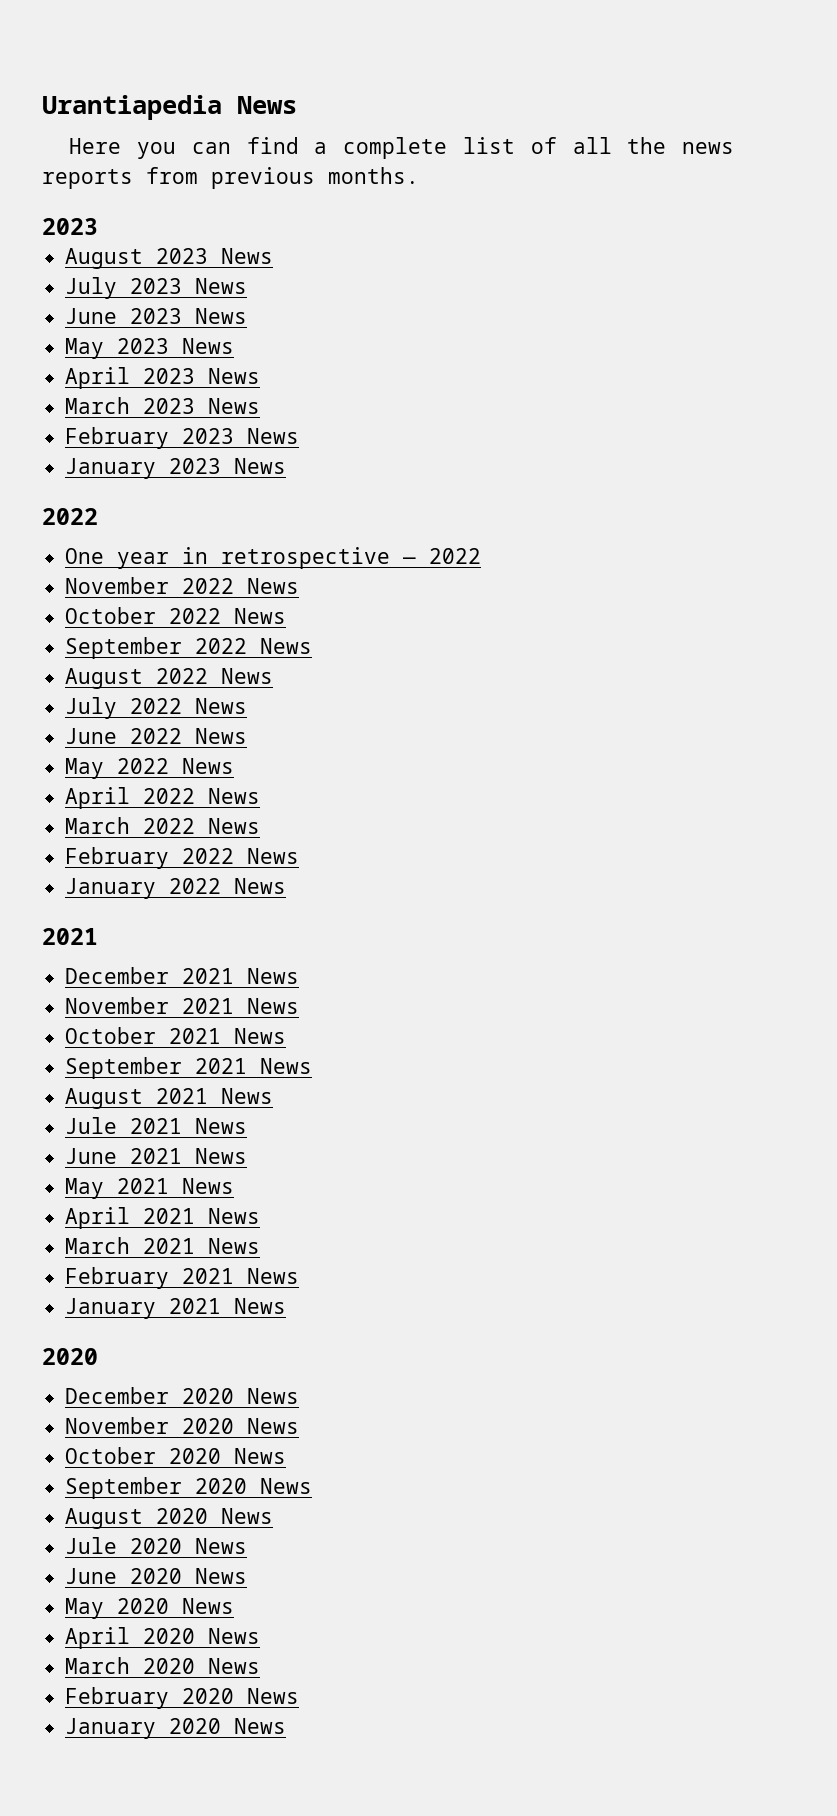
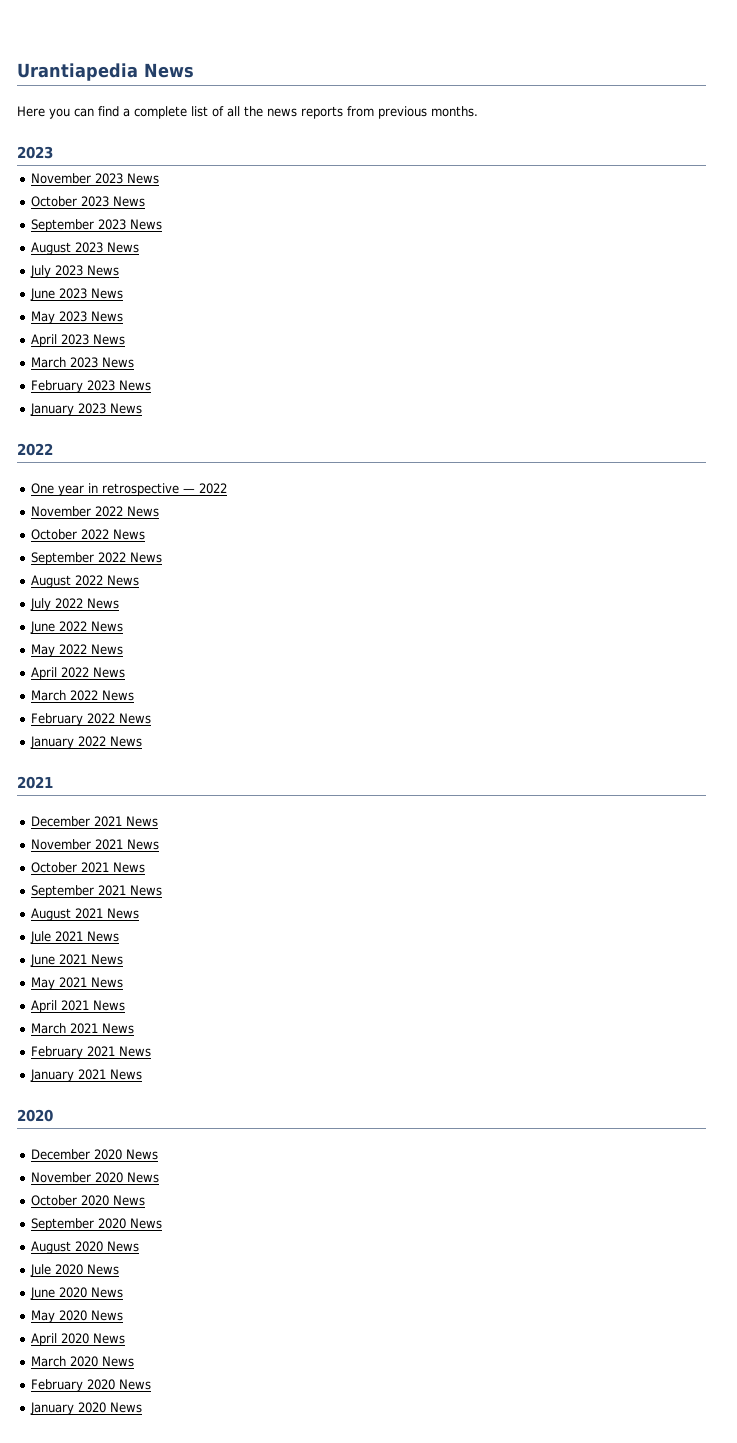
+ November 2023 News
+ October 2023 News
+ September 2023 News

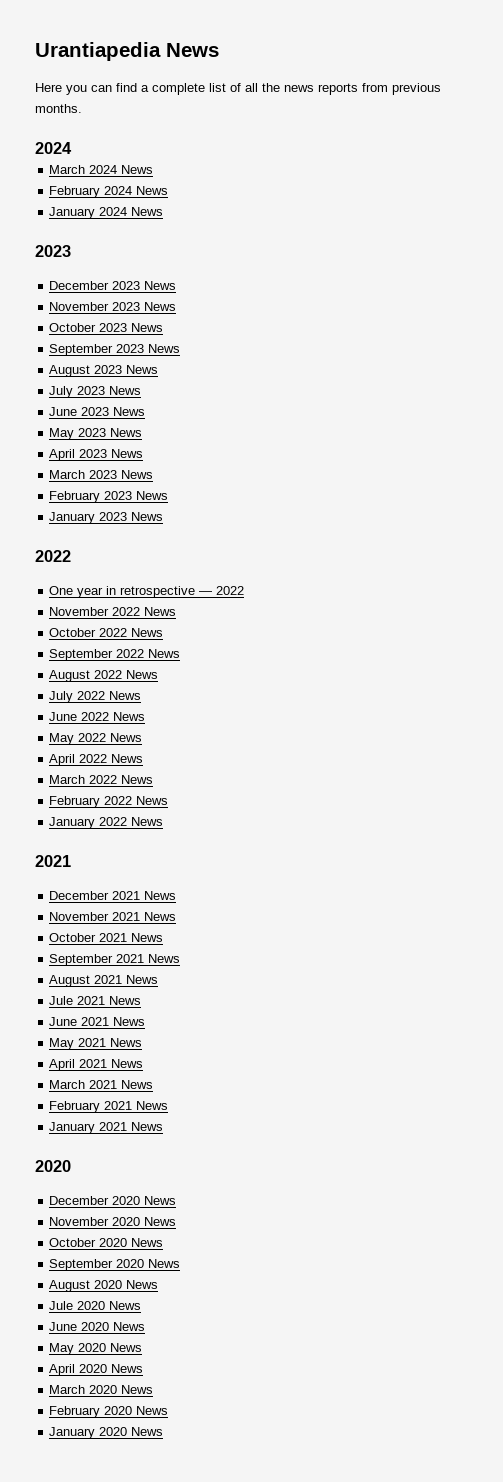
  Here you can find a complete list of all the news reports from previous months.
+ 2024
+ March 2024 News
+ February 2024 News
+ January 2024 News
  2023
+ December 2023 News

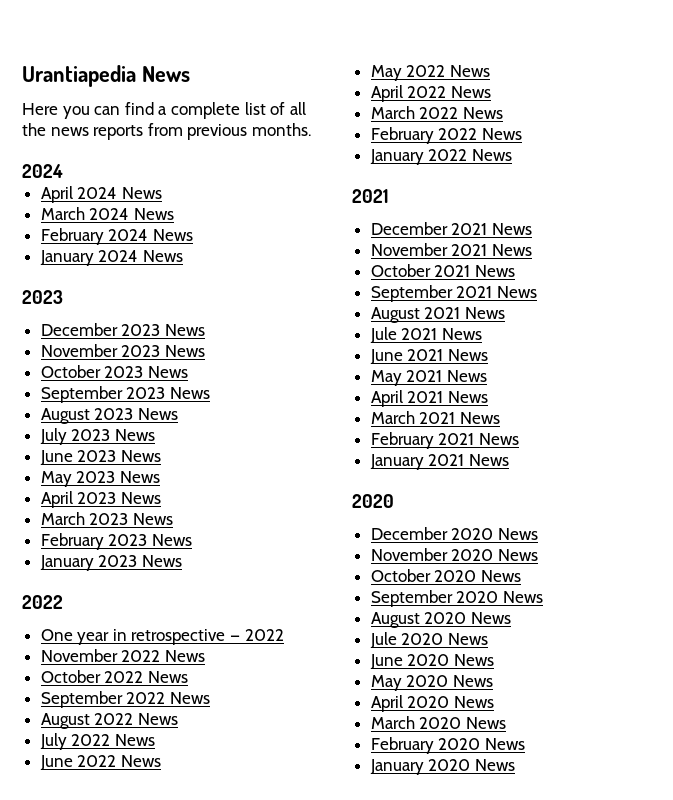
+ April 2024 News

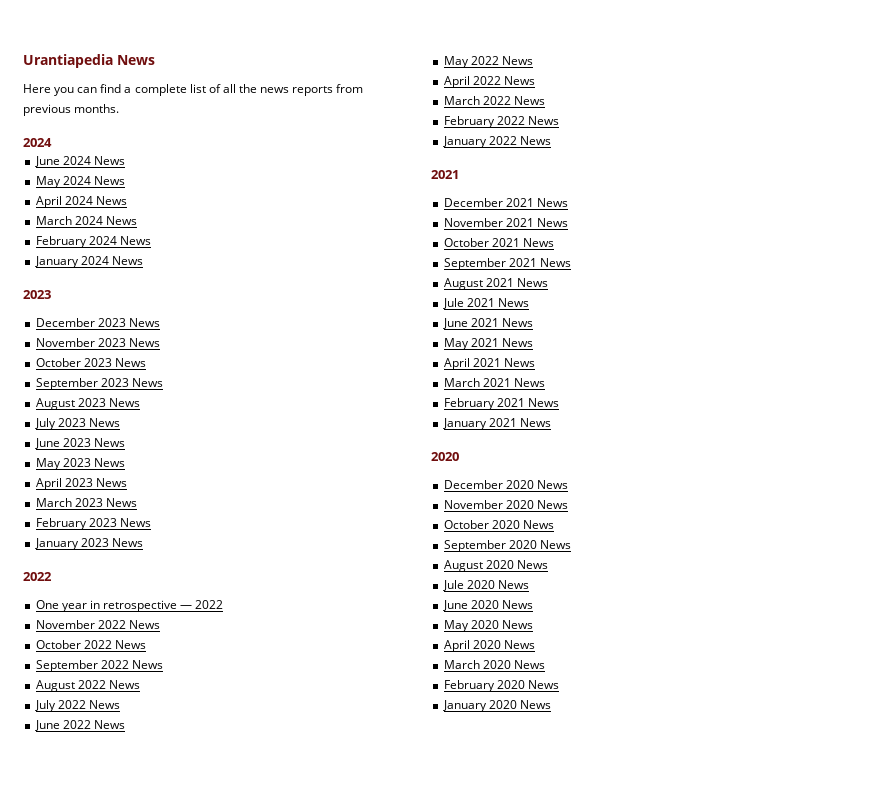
+ June 2024 News
+ May 2024 News

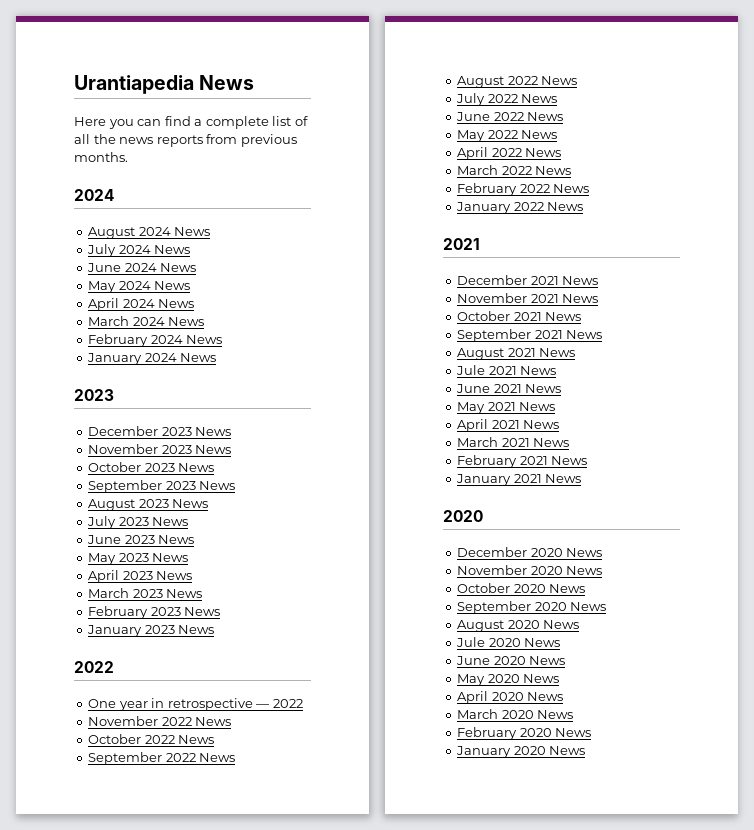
+ August 2024 News
+ July 2024 News

